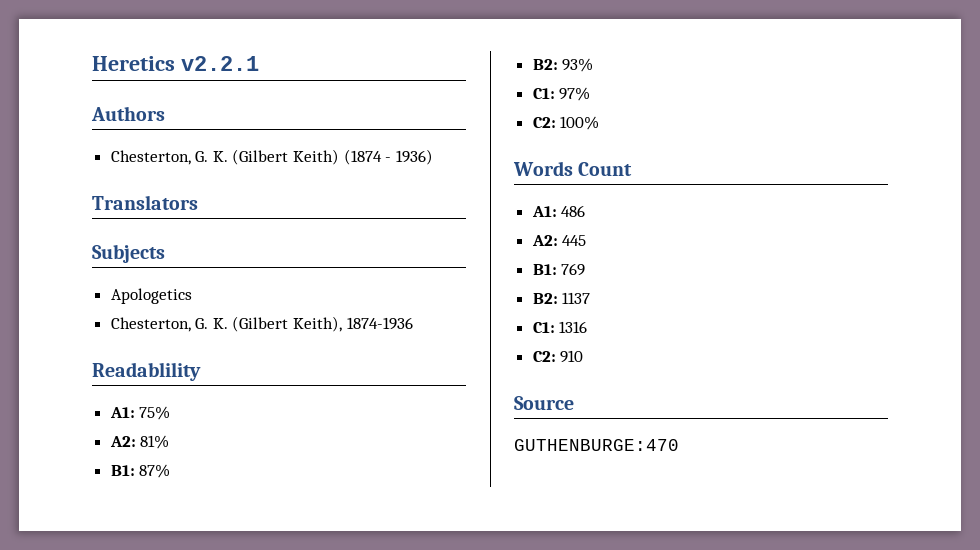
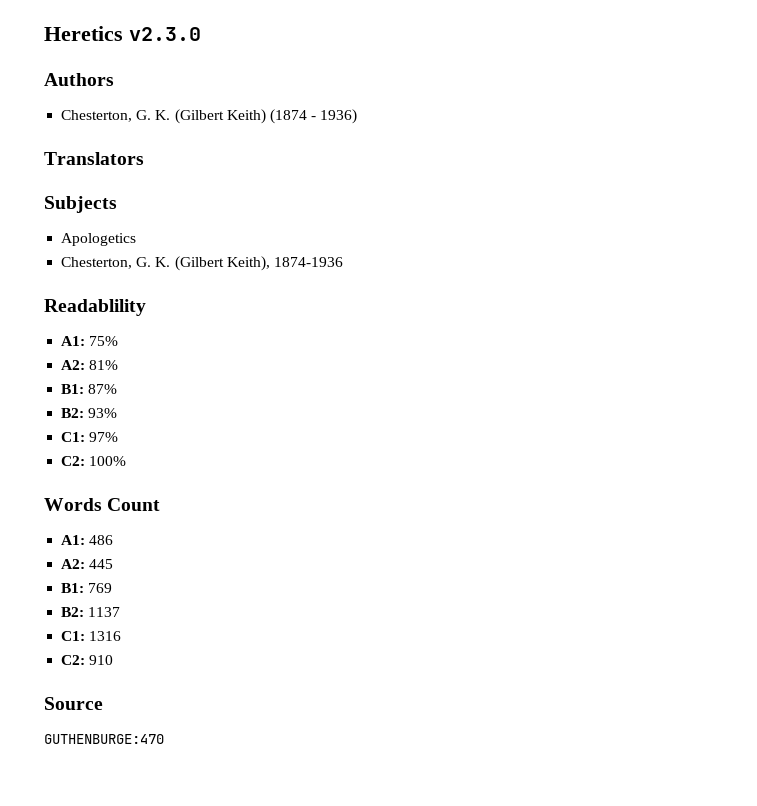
- Heretics v2.2.1
+ Heretics v2.3.0

